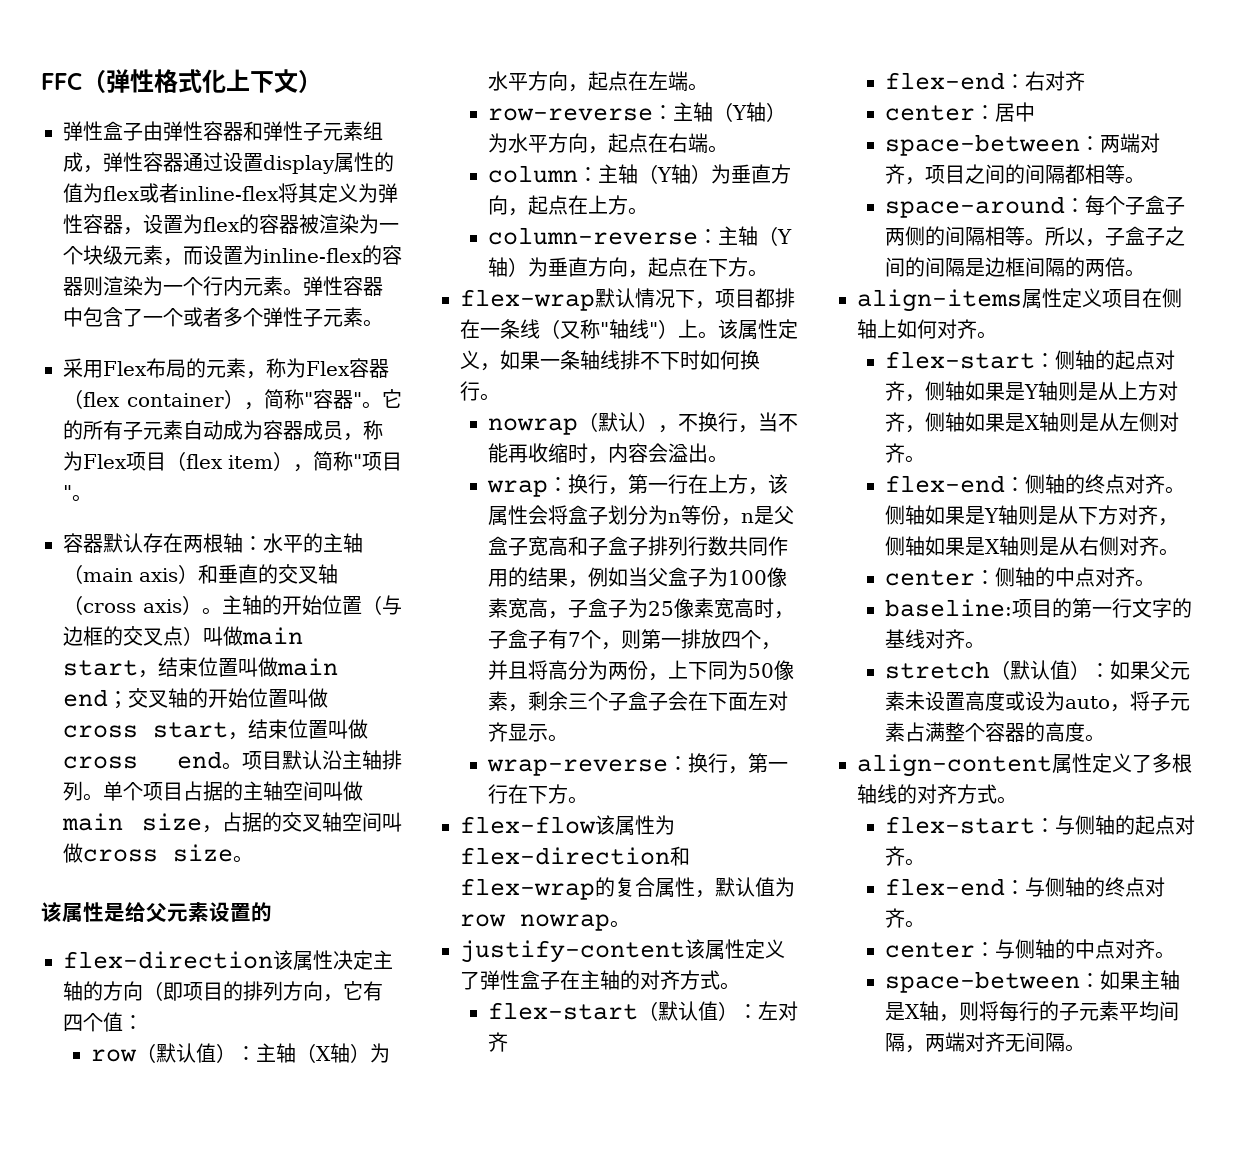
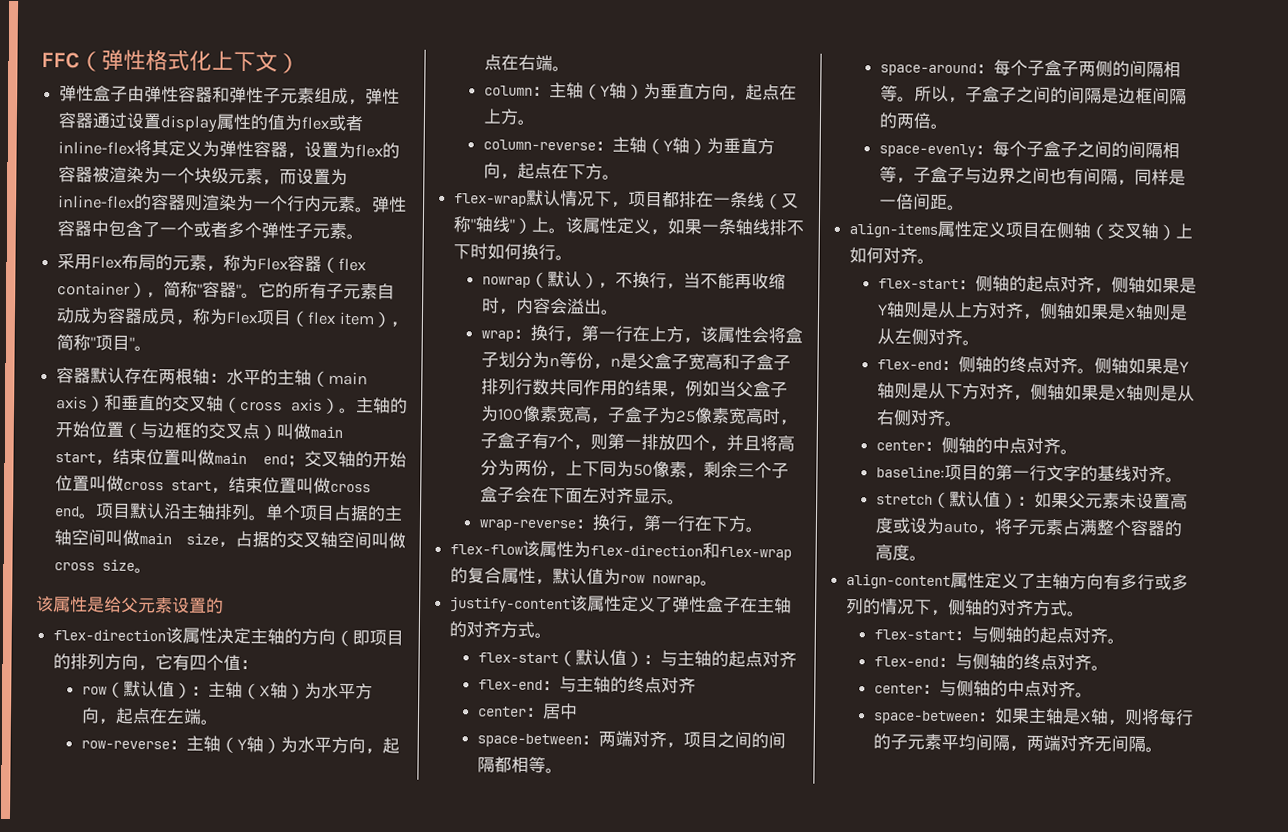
- flex-start（默认值）：左对齐
+ flex-start（默认值）：与主轴的起点对齐
- flex-end：右对齐
+ flex-end：与主轴的终点对齐
+ space-evenly：每个子盒子之间的间隔相等，子盒子与边界之间也有间隔，同样是一倍间距。
- align-items属性定义项目在侧轴上如何对齐。
+ align-items属性定义项目在侧轴（交叉轴）上如何对齐。
- align-content属性定义了多根轴线的对齐方式。
+ align-content属性定义了主轴方向有多行或多列的情况下，侧轴的对齐方式。

